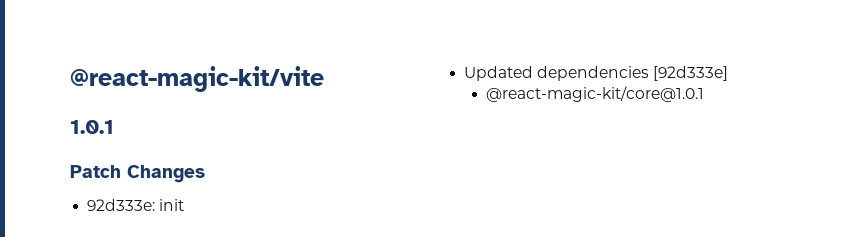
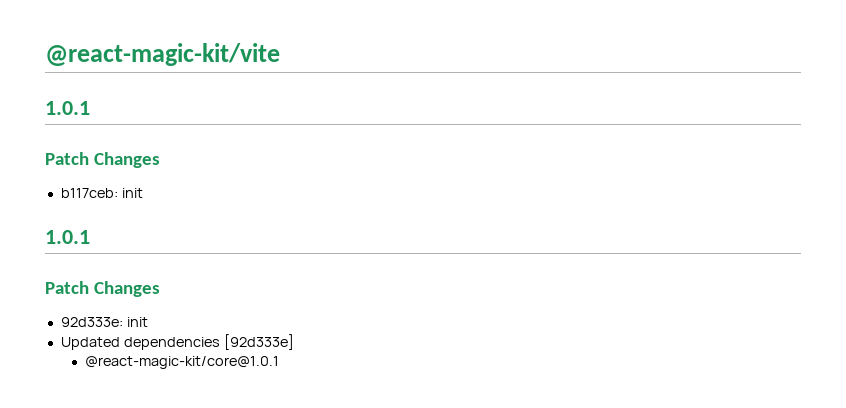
+ b117ceb: init
+ 1.0.1
+ Patch Changes

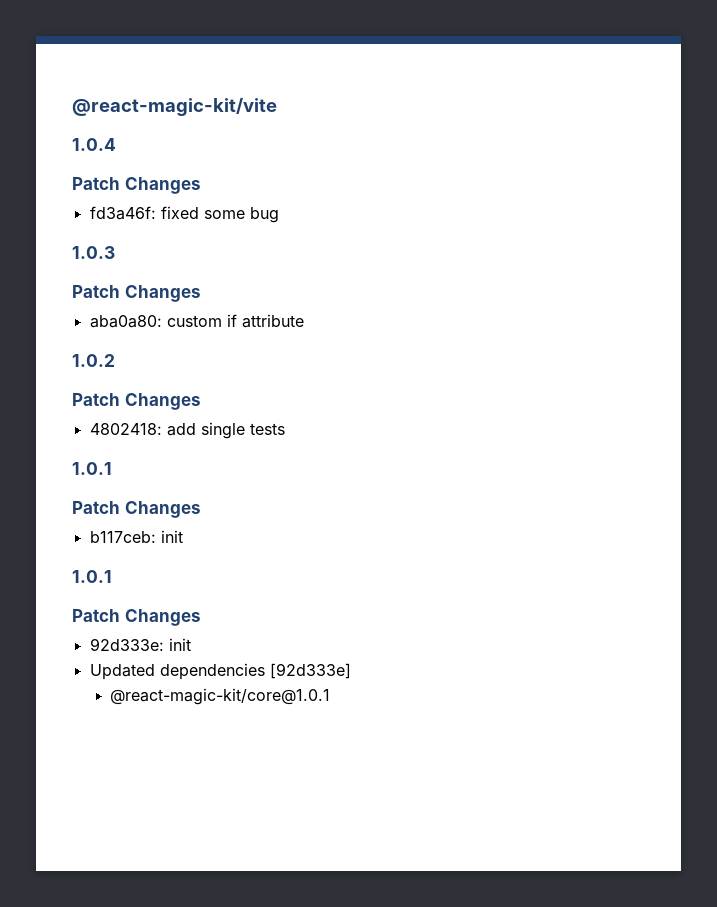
+ 1.0.4
+ Patch Changes
+ fd3a46f: fixed some bug
+ 1.0.3
+ Patch Changes
+ aba0a80: custom if attribute
+ 1.0.2
+ Patch Changes
+ 4802418: add single tests

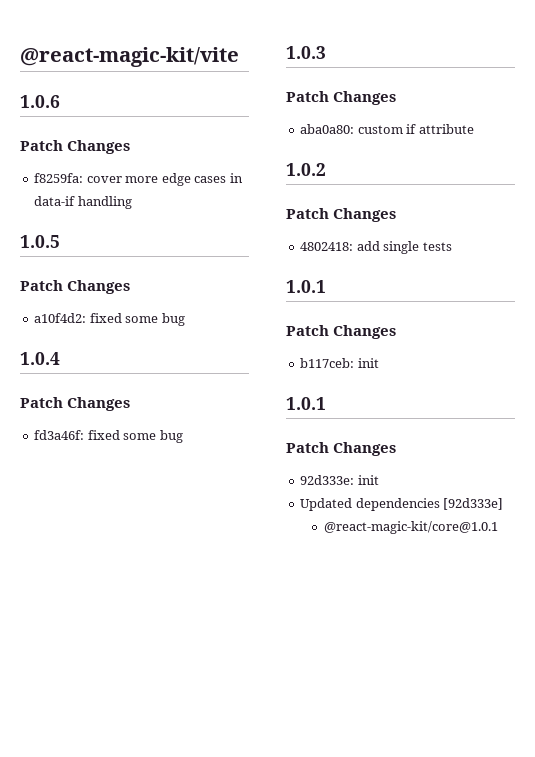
+ 1.0.6
+ Patch Changes
+ f8259fa: cover more edge cases in data-if handling
+ 1.0.5
+ Patch Changes
+ a10f4d2: fixed some bug

